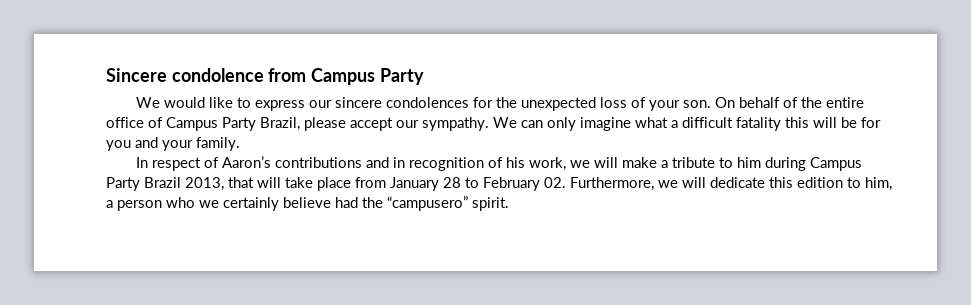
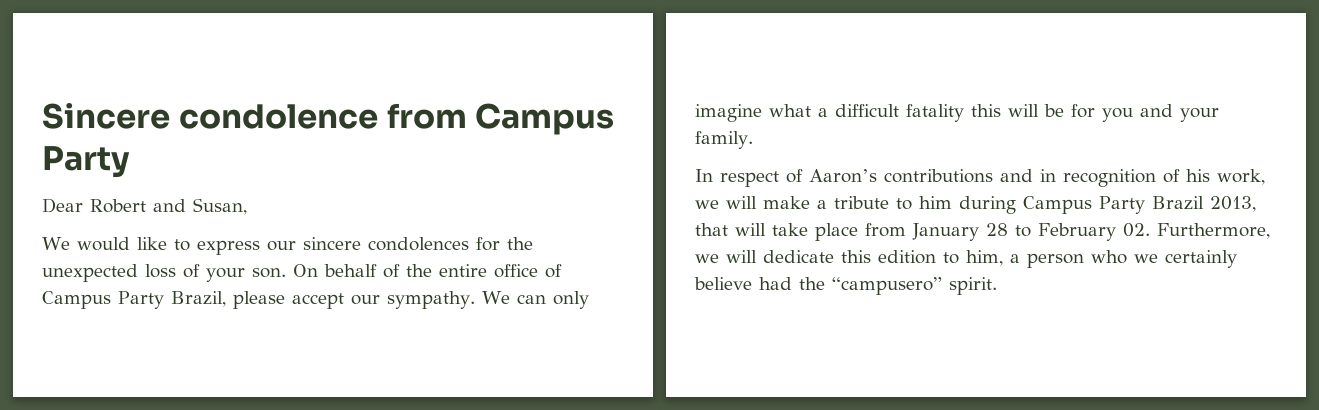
+ Dear Robert and Susan,

